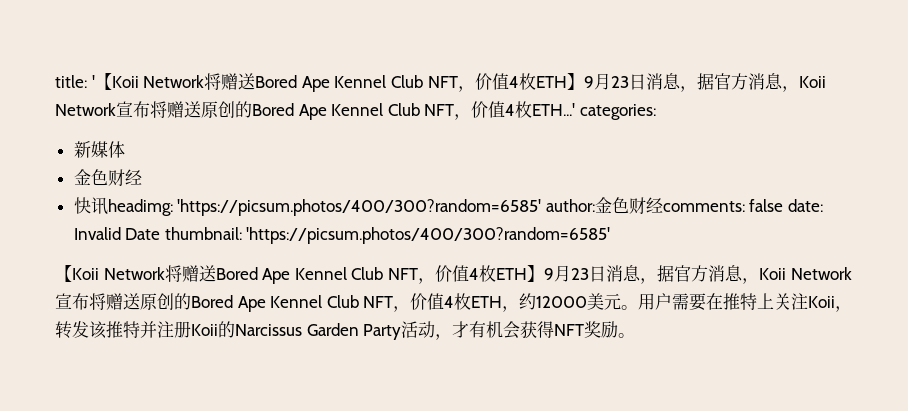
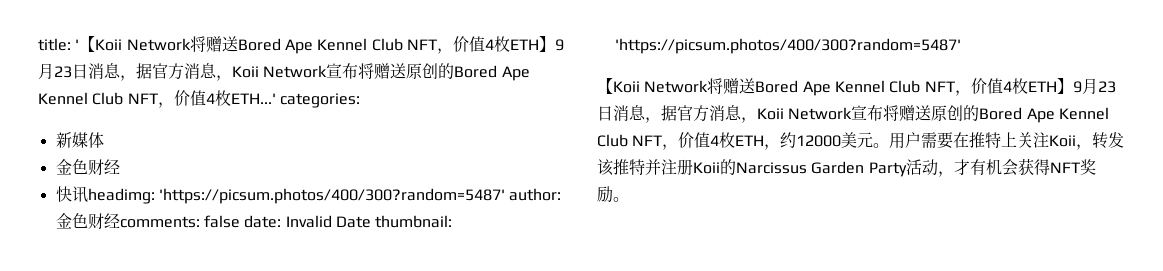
- 快讯headimg: 'https://picsum.photos/400/300?random=6585' author:金色财经comments: false date: Invalid Date thumbnail: 'https://picsum.photos/400/300?random=6585'
+ 快讯headimg: 'https://picsum.photos/400/300?random=5487' author:金色财经comments: false date: Invalid Date thumbnail: 'https://picsum.photos/400/300?random=5487'

